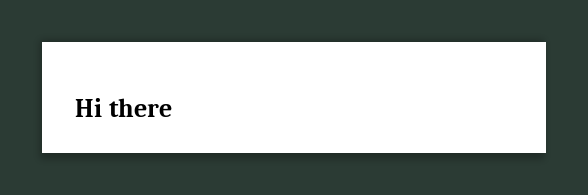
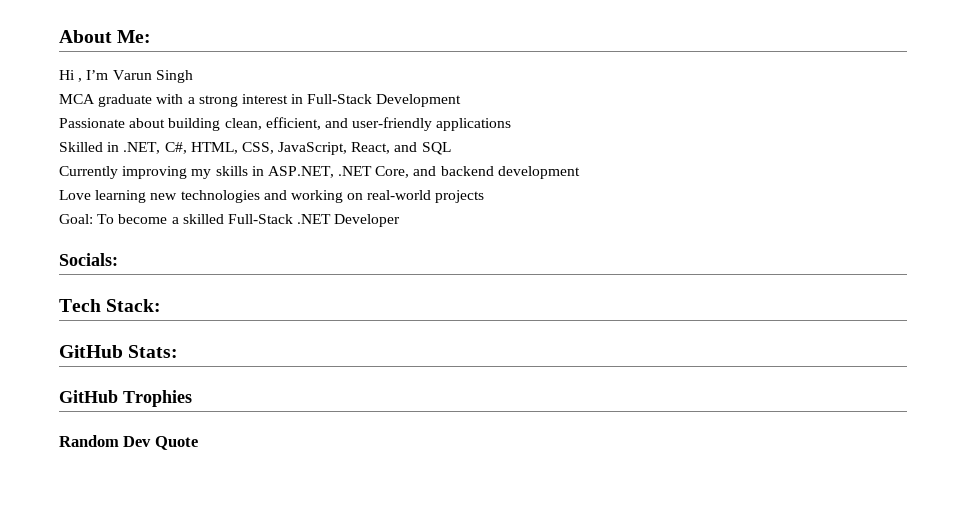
- Hi there
+ About Me:
+ Hi , I’m Varun Singh
+ MCA graduate with a strong interest in Full-Stack Development
+ Passionate about building clean, efficient, and user-friendly applications
+ Skilled in .NET, C#, HTML, CSS, JavaScript, React, and SQL
+ Currently improving my skills in ASP.NET, .NET Core, and backend development
+ Love learning new technologies and working on real-world projects
+ Goal: To become a skilled Full-Stack .NET Developer
+ Socials:
+ Tech Stack:
+ GitHub Stats:
+ GitHub Trophies
+ Random Dev Quote

